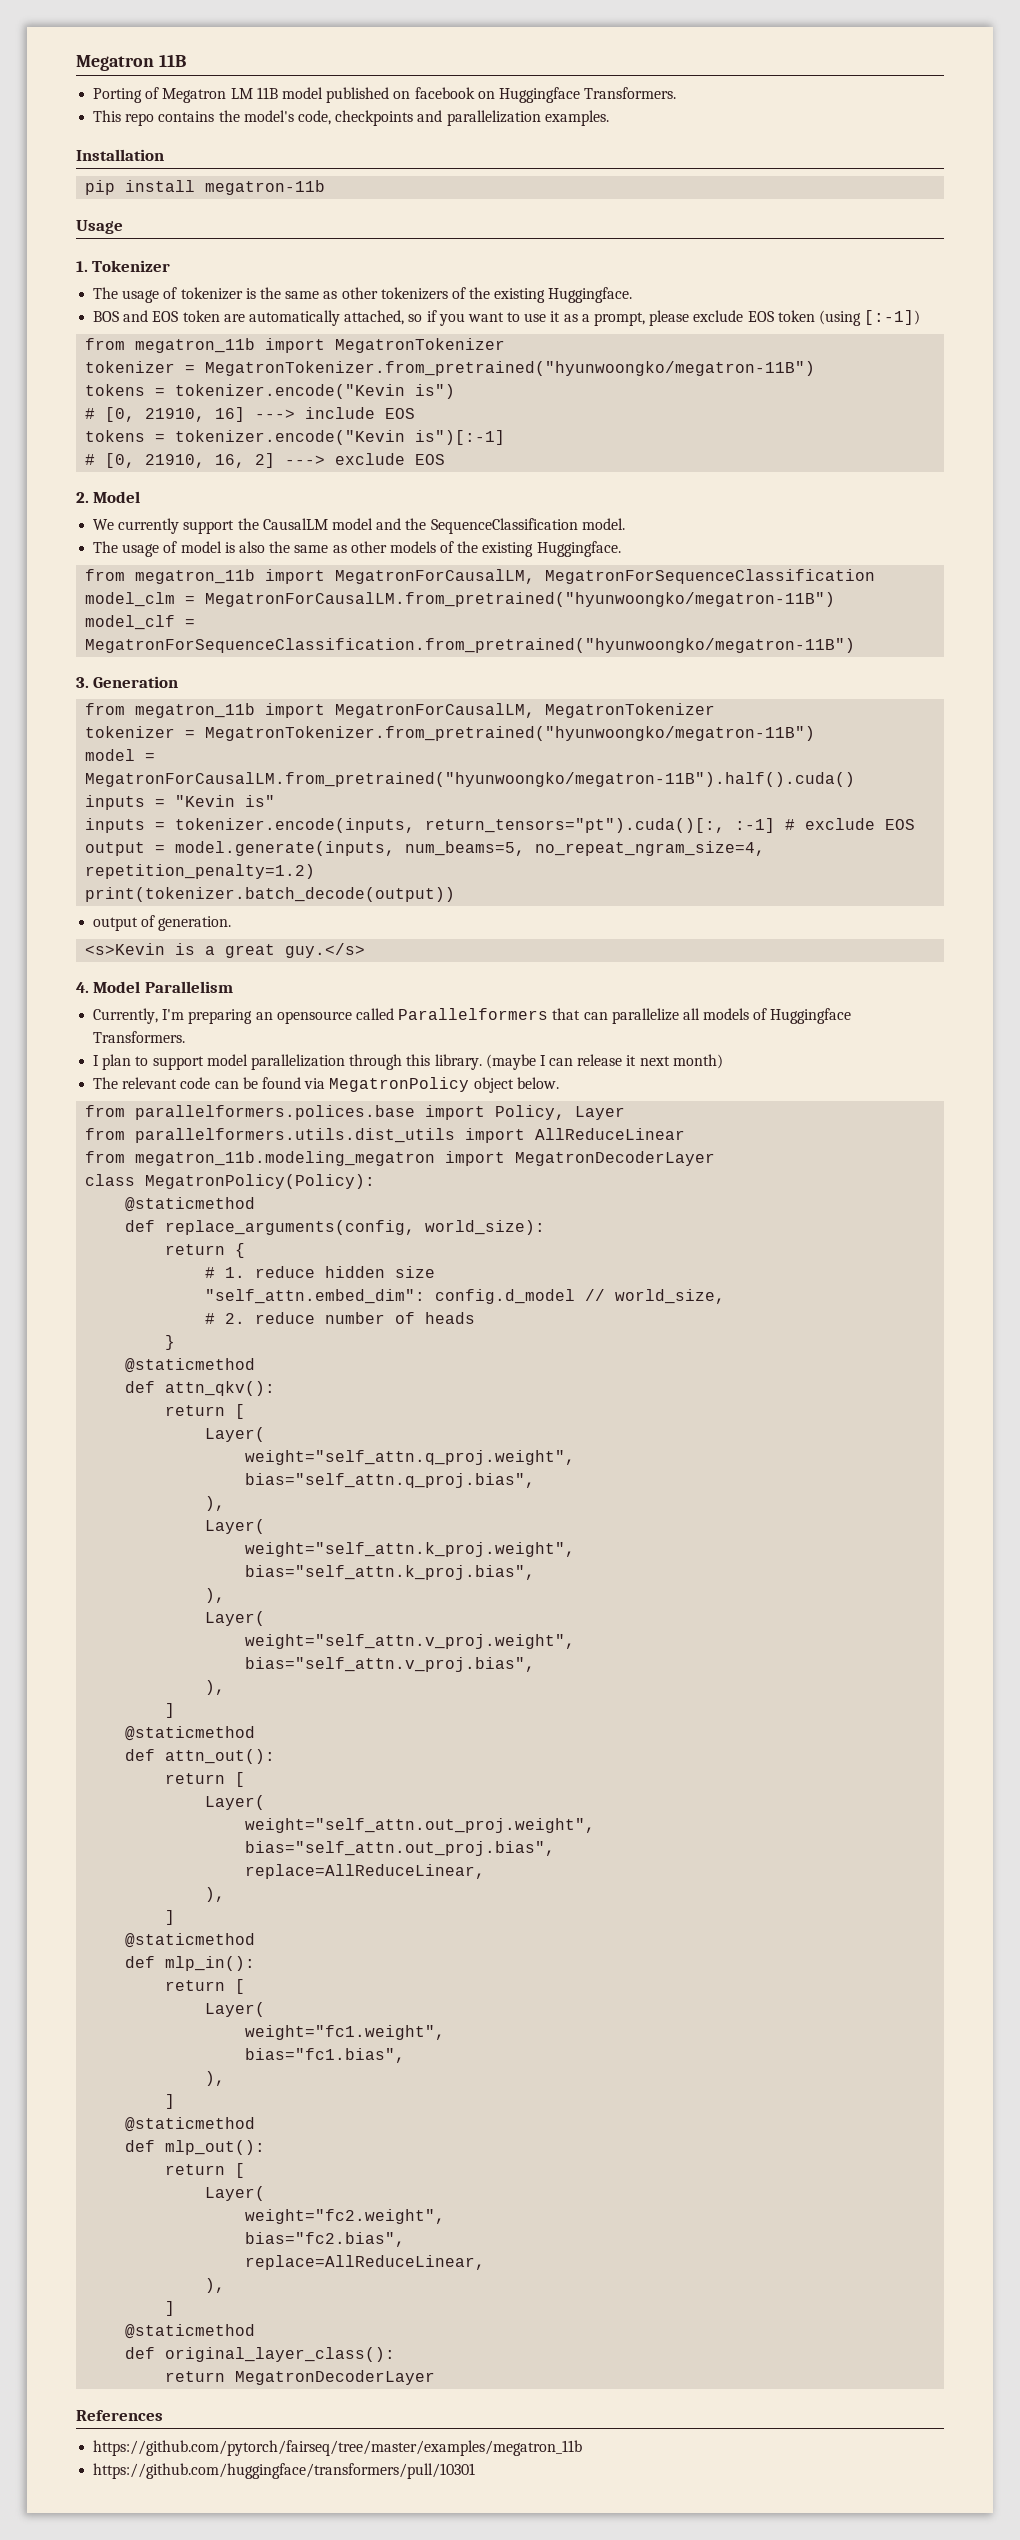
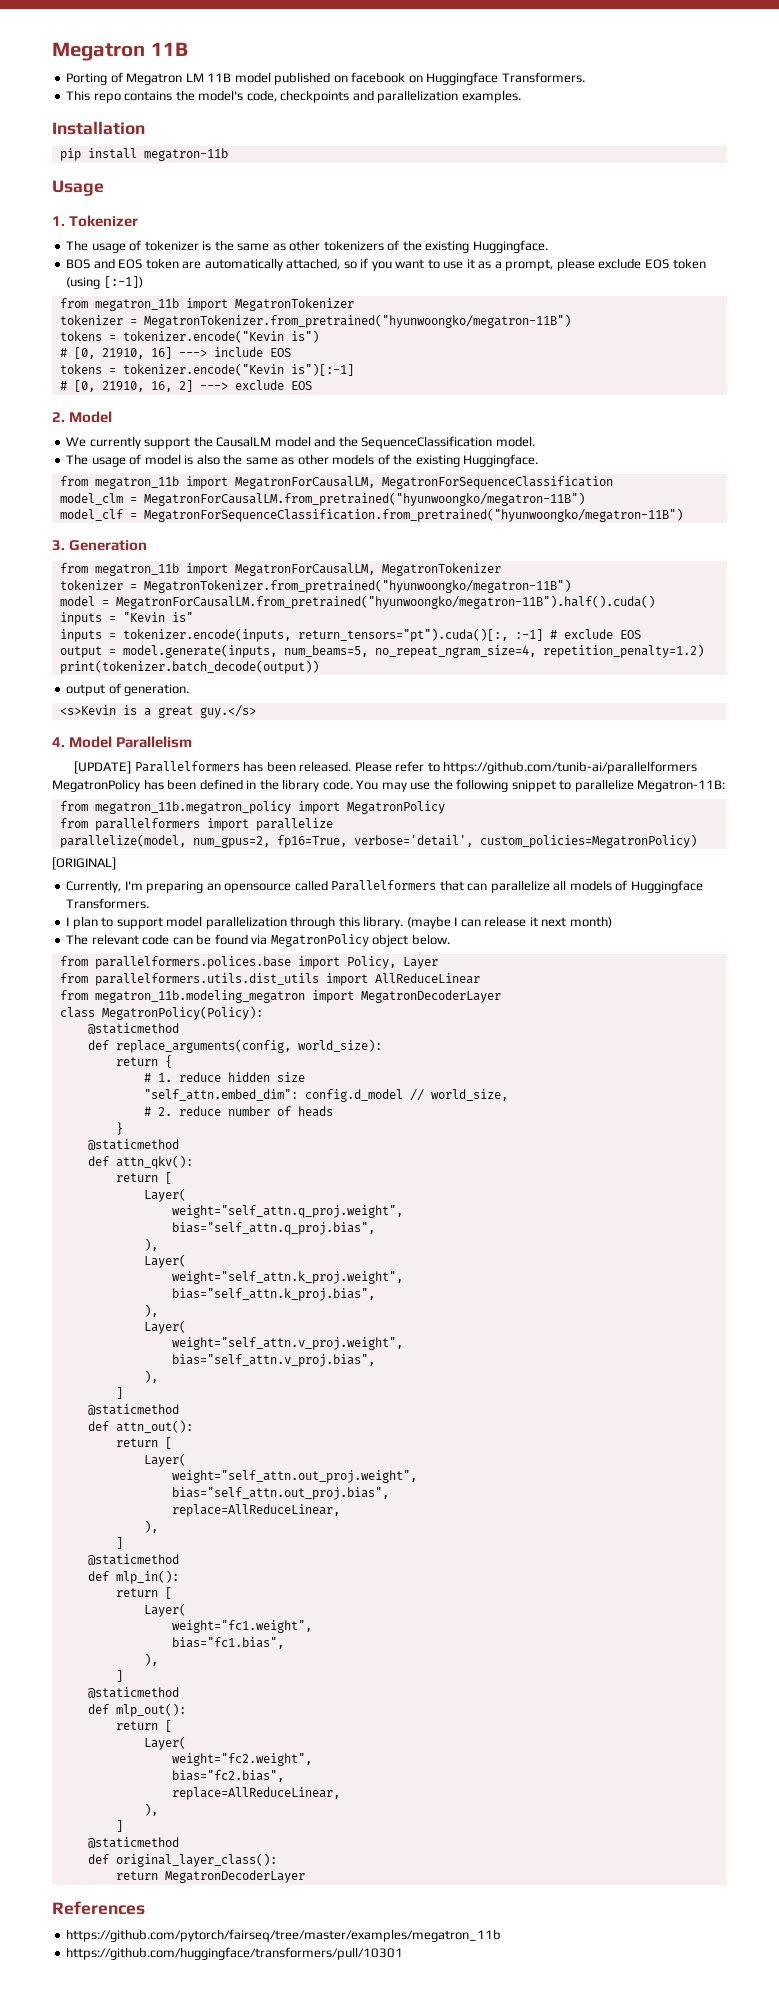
+ [UPDATE] Parallelformers has been released. Please refer to https://github.com/tunib-ai/parallelformers MegatronPolicy has been defined in the library code. You may use the following snippet to parallelize Megatron-11B:
+ from megatron_11b.megatron_policy import MegatronPolicy
+ from parallelformers import parallelize
+ parallelize(model, num_gpus=2, fp16=True, verbose='detail', custom_policies=MegatronPolicy)
+ [ORIGINAL]

